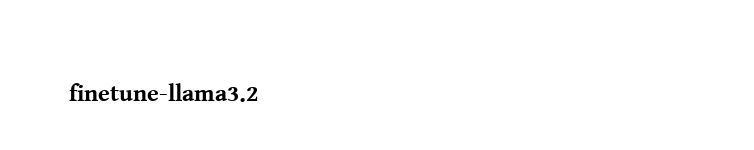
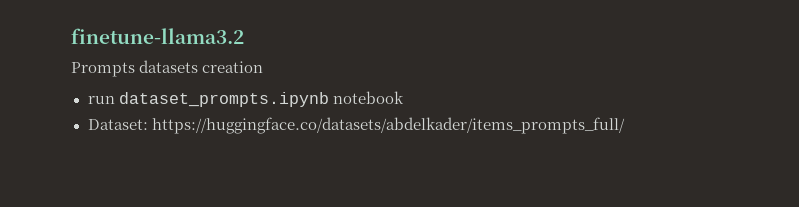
+ Prompts datasets creation
+ run dataset_prompts.ipynb notebook
+ Dataset: https://huggingface.co/datasets/abdelkader/items_prompts_full/

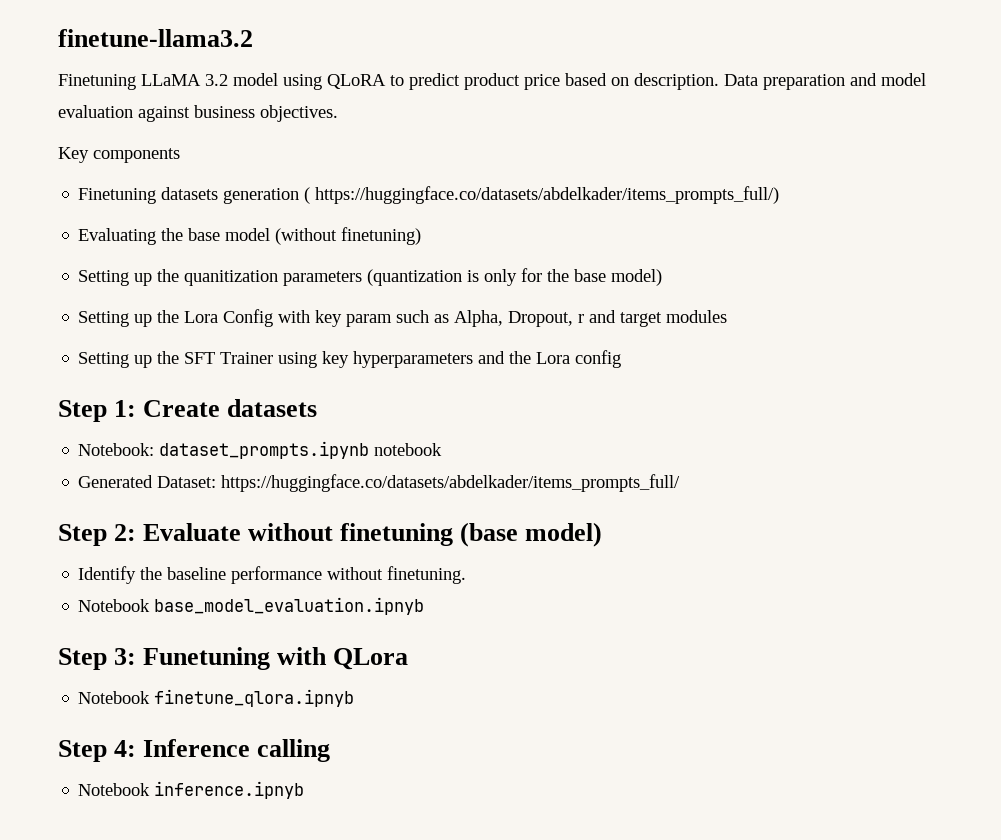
- Prompts datasets creation
- run dataset_prompts.ipynb notebook
+ Finetuning LLaMA 3.2 model using QLoRA to predict product price based on description. Data preparation and model evaluation against business objectives.
+ Key components
+ Finetuning datasets generation ( https://huggingface.co/datasets/abdelkader/items_prompts_full/)
+ Evaluating the base model (without finetuning)
+ Setting up the quanitization parameters (quantization is only for the base model)
+ Setting up the Lora Config with key param such as Alpha, Dropout, r and target modules
+ Setting up the SFT Trainer using key hyperparameters and the Lora config
+ Step 1: Create datasets
+ Notebook: dataset_prompts.ipynb notebook
- Dataset: https://huggingface.co/datasets/abdelkader/items_prompts_full/
+ Generated Dataset: https://huggingface.co/datasets/abdelkader/items_prompts_full/
+ Step 2: Evaluate without finetuning (base model)
+ Identify the baseline performance without finetuning.
+ Notebook base_model_evaluation.ipnyb
+ Step 3: Funetuning with QLora
+ Notebook finetune_qlora.ipnyb
+ Step 4: Inference calling
+ Notebook inference.ipnyb

